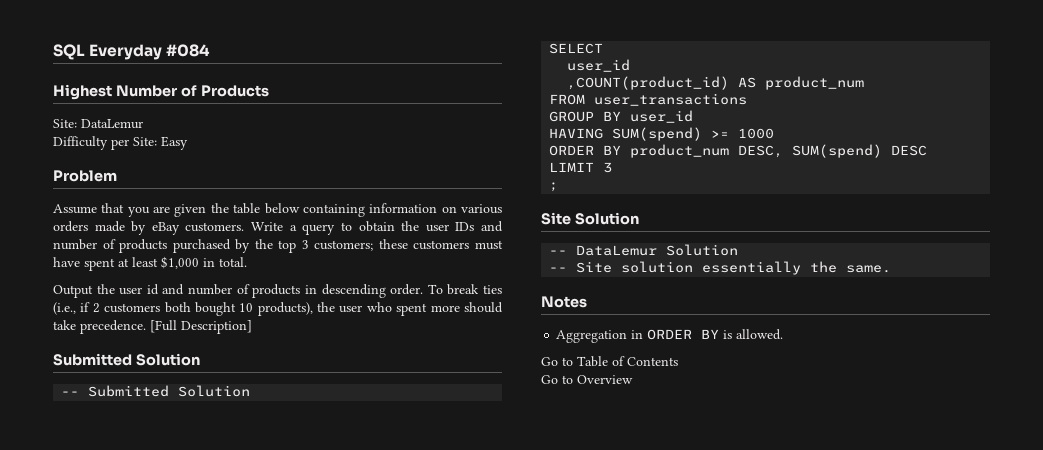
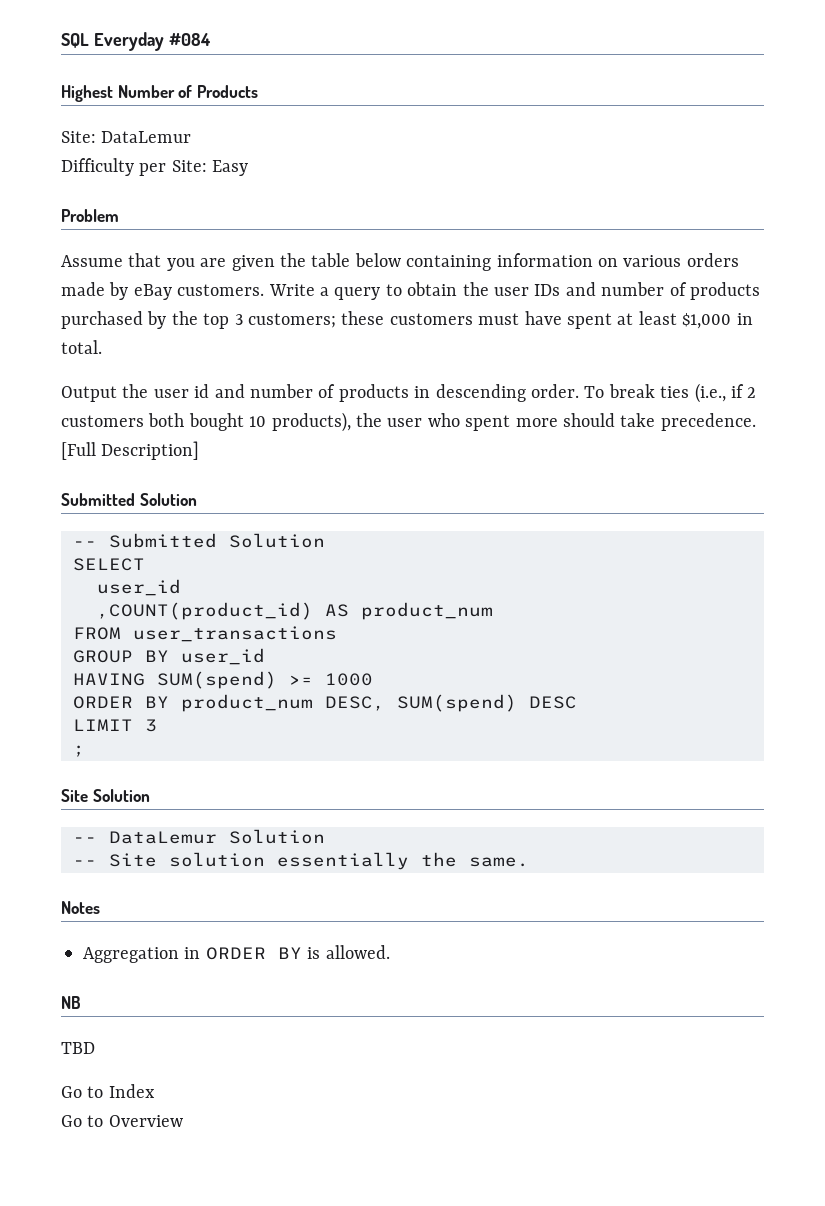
- Go to Table of Contents
+ NB
+ TBD
+ Go to Index

